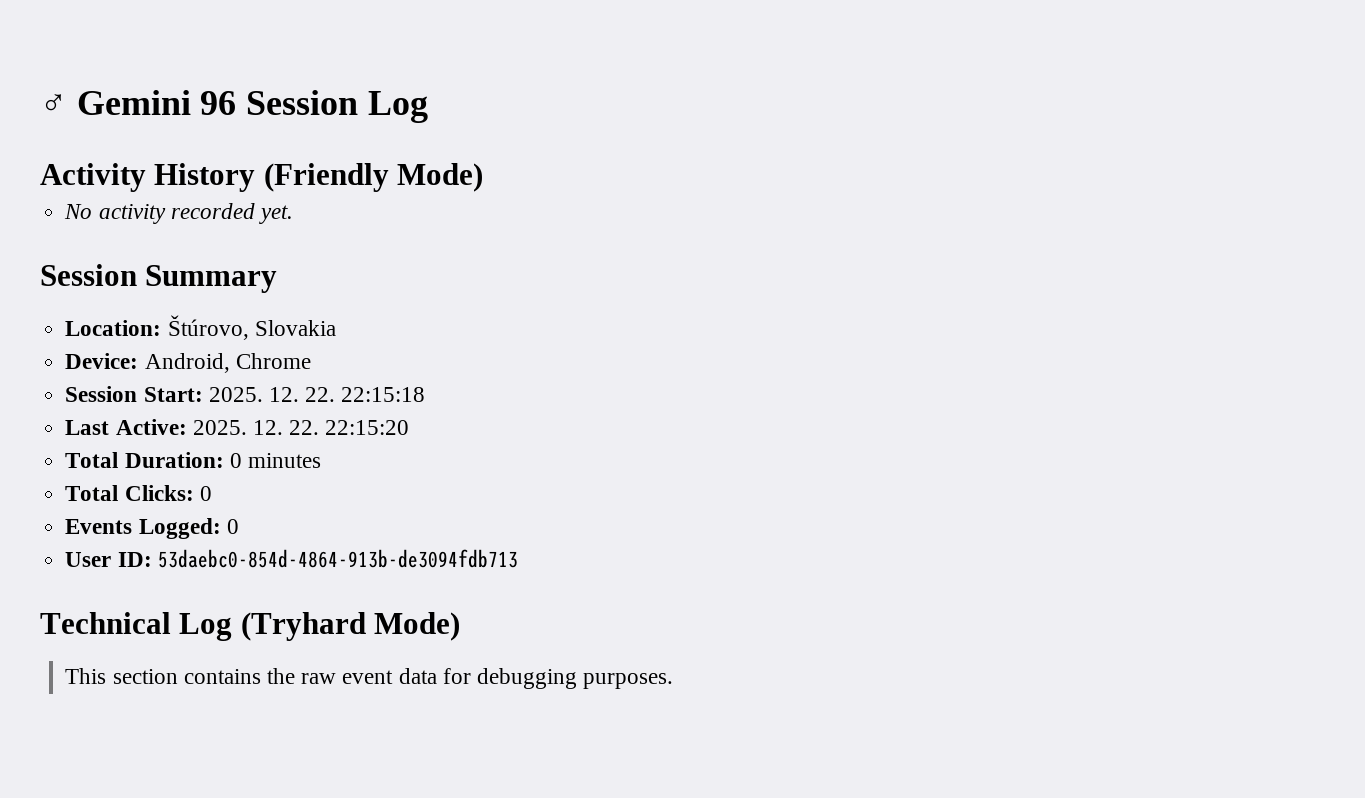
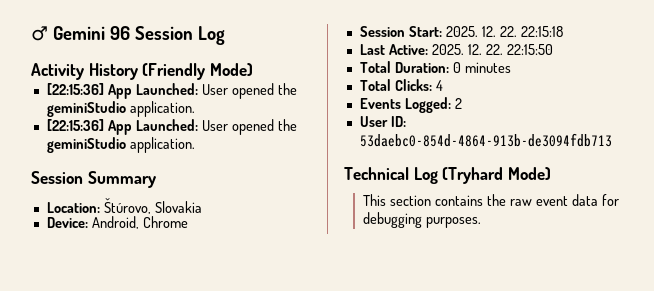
  Activity History (Friendly Mode)
- No activity recorded yet.
+ [22:15:36] App Launched: User opened the geminiStudio application.
+ [22:15:36] App Launched: User opened the geminiStudio application.
- 12. 22. 22:15:20
+ 12. 22. 22:15:50
- Total Clicks: 0
+ Total Clicks: 4
- Events Logged: 0
+ Events Logged: 2

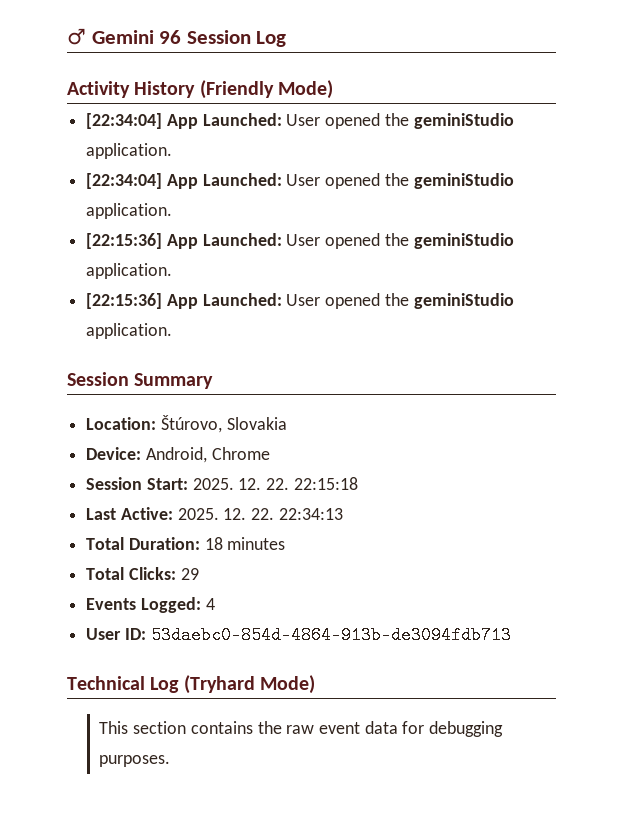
  Activity History (Friendly Mode)
+ [22:34:04] App Launched: User opened the geminiStudio application.
+ [22:34:04] App Launched: User opened the geminiStudio application.
- 12. 22. 22:15:50
+ 12. 22. 22:34:13
- Total Duration: 0 minutes
+ Total Duration: 18 minutes
- Total Clicks: 4
+ Total Clicks: 29
- Events Logged: 2
+ Events Logged: 4

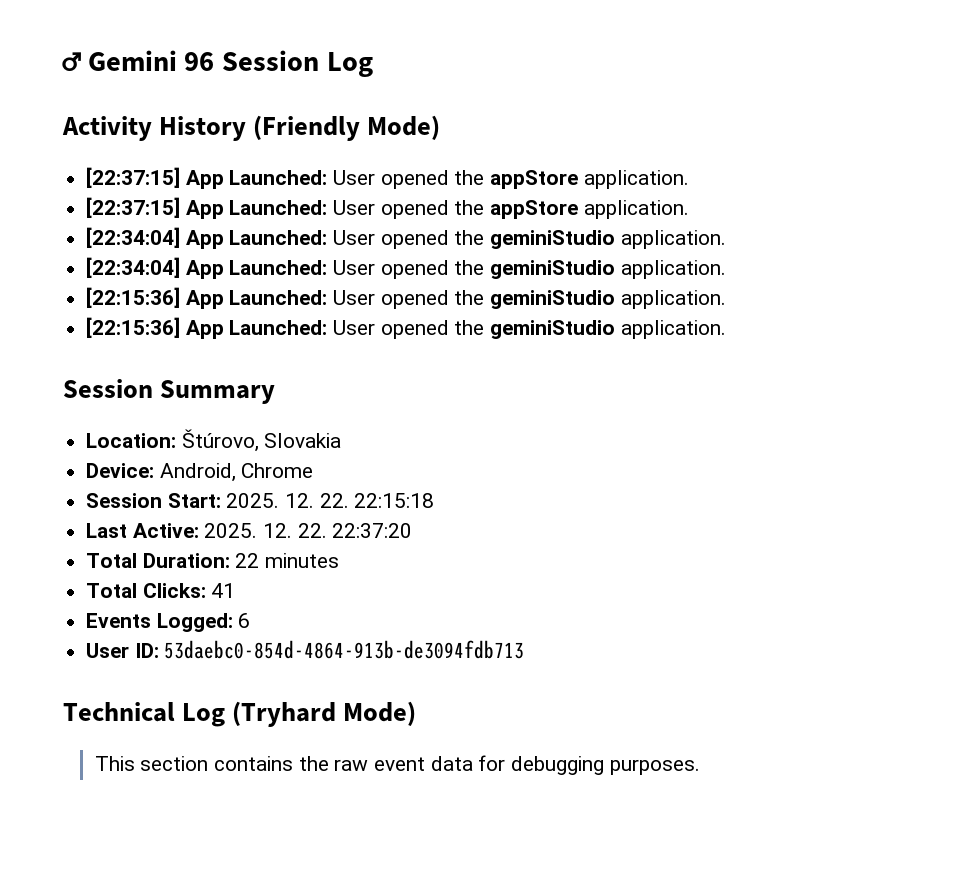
  Activity History (Friendly Mode)
+ [22:37:15] App Launched: User opened the appStore application.
+ [22:37:15] App Launched: User opened the appStore application.
- 12. 22. 22:34:13
+ 12. 22. 22:37:20
- Total Duration: 18 minutes
+ Total Duration: 22 minutes
- Total Clicks: 29
+ Total Clicks: 41
- Events Logged: 4
+ Events Logged: 6

